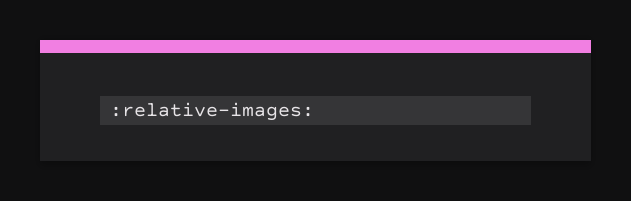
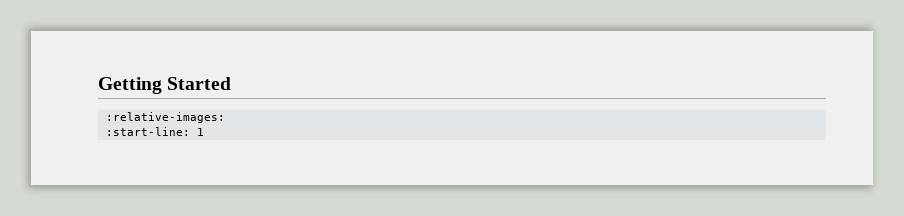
+ Getting Started
+ :start-line: 1

